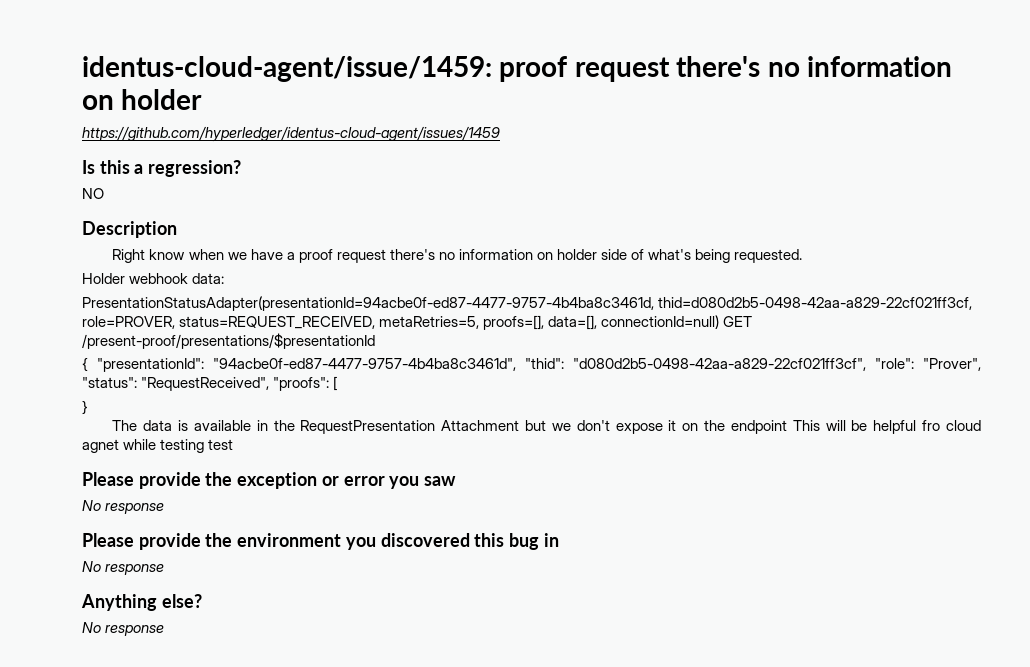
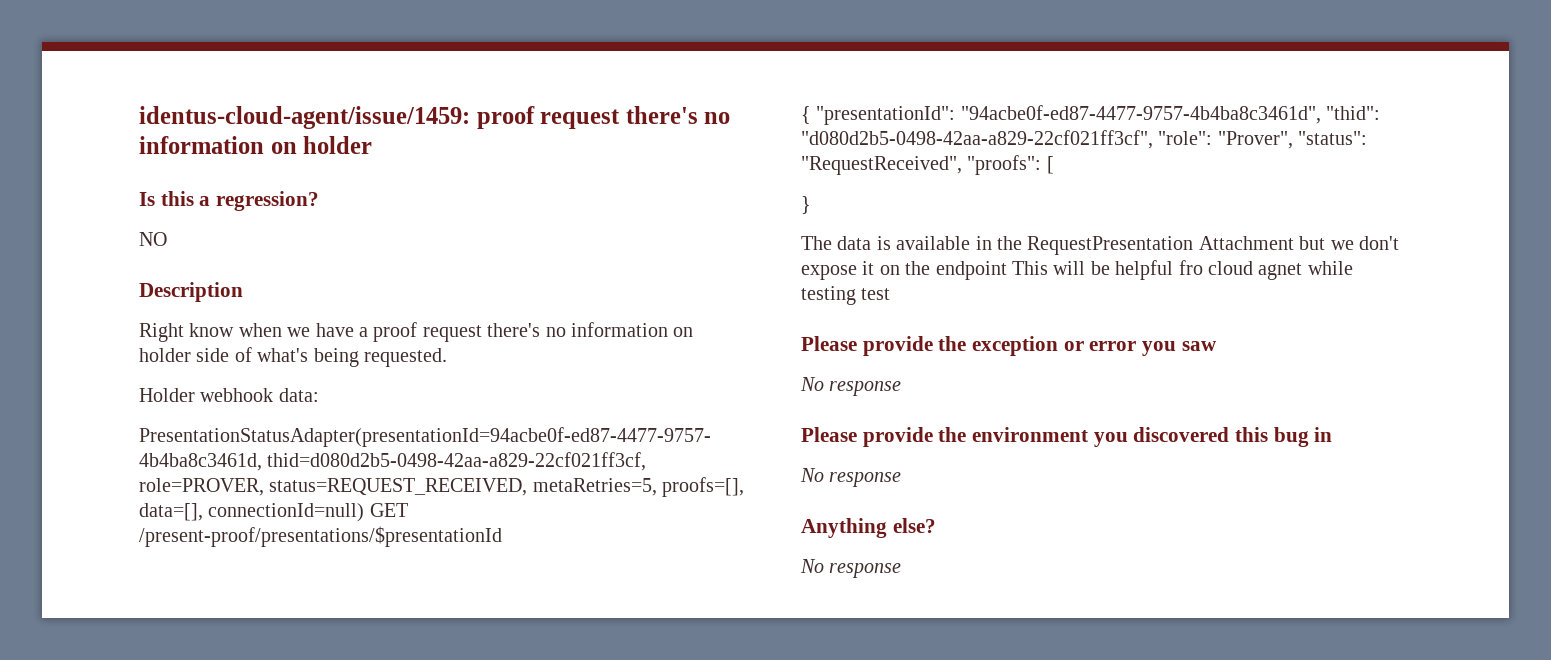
- https://github.com/hyperledger/identus-cloud-agent/issues/1459

